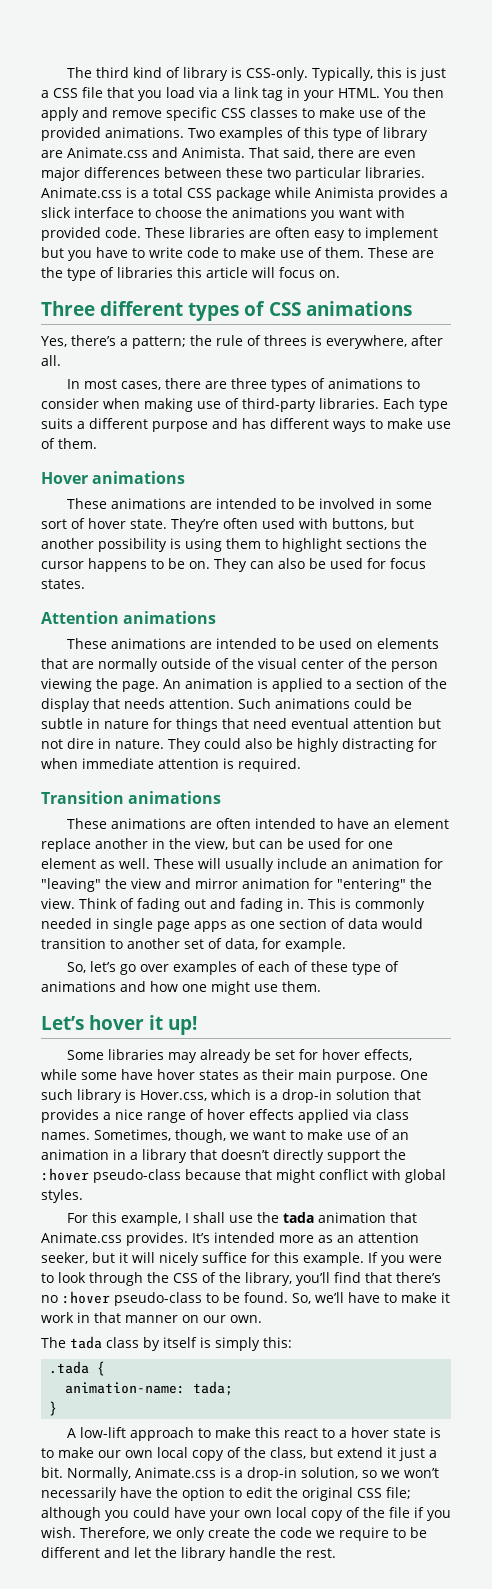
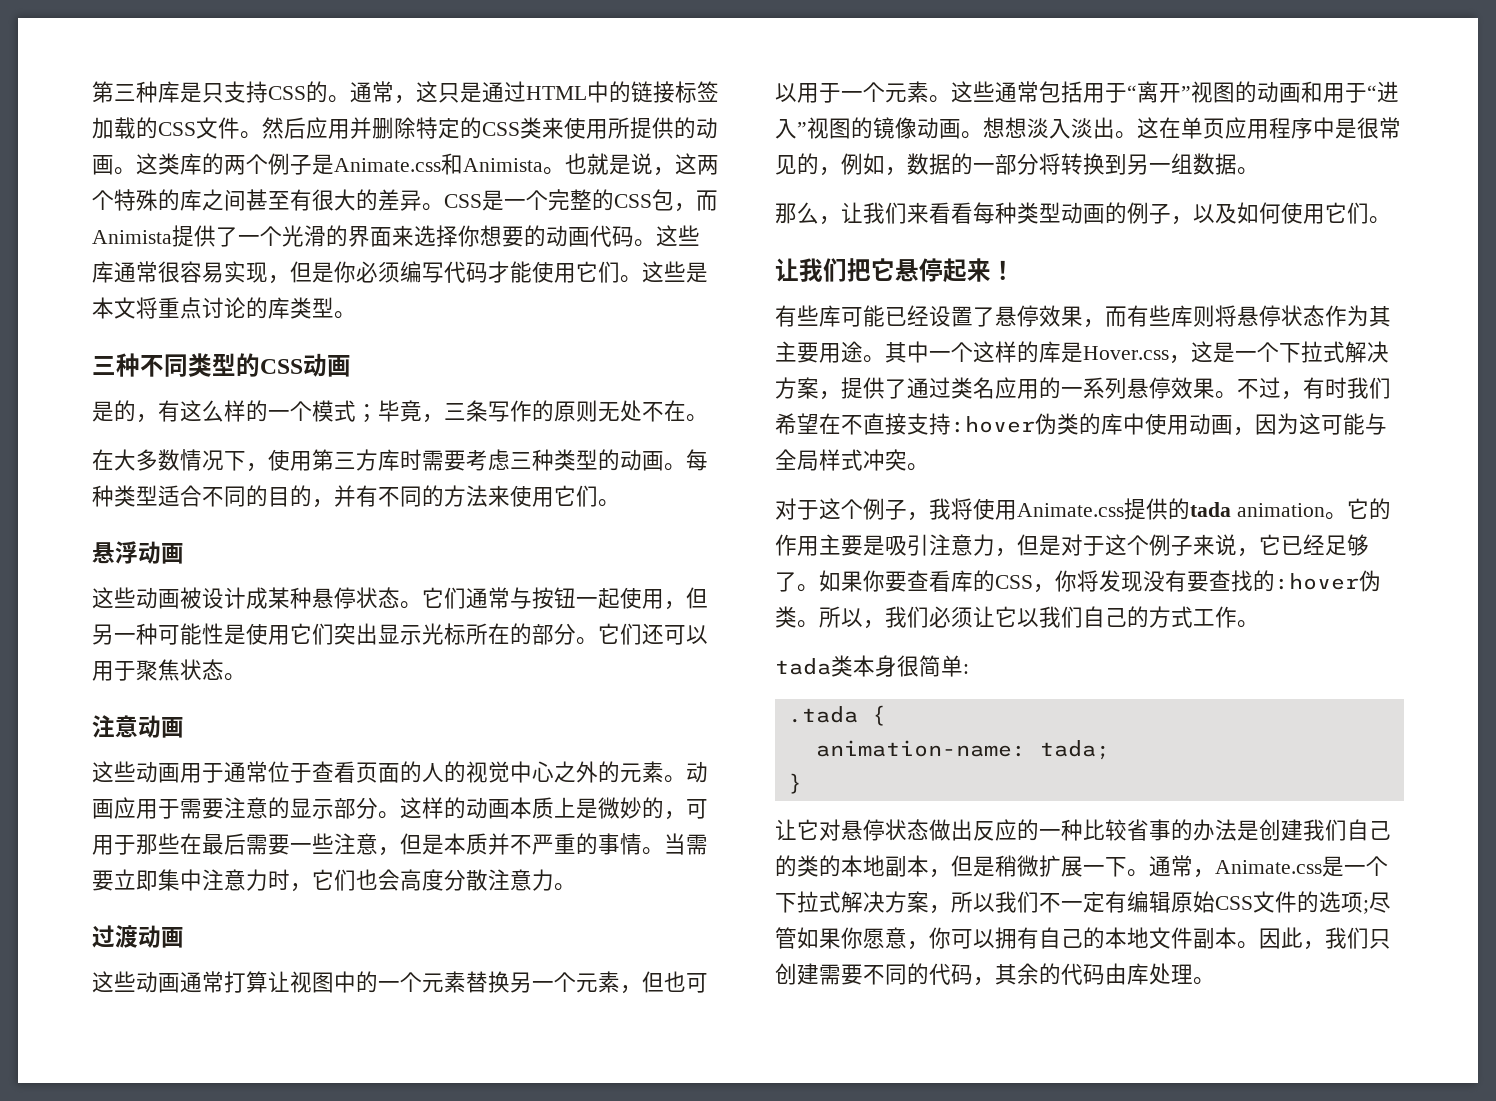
- The third kind of library is CSS-only. Typically, this is just a CSS file that you load via a link tag in your HTML. You then apply and remove specific CSS classes to make use of the provided animations. Two examples of this type of library are Animate.css and Animista. That said, there are even major differences between these two particular libraries. Animate.css is a total CSS package while Animista provides a slick interface to choose the animations you want with provided code. These libraries are often easy to implement but you have to write code to make use of them. These are the type of libraries this article will focus on.
- Three different types of CSS animations
- Yes, there’s a pattern; the rule of threes is everywhere, after all.
- In most cases, there are three types of animations to consider when making use of third-party libraries. Each type suits a different purpose and has different ways to make use of them.
- Hover animations
- These animations are intended to be involved in some sort of hover state. They’re often used with buttons, but another possibility is using them to highlight sections the cursor happens to be on. They can also be used for focus states.
- Attention animations
- These animations are intended to be used on elements that are normally outside of the visual center of the person viewing the page. An animation is applied to a section of the display that needs attention. Such animations could be subtle in nature for things that need eventual attention but not dire in nature. They could also be highly distracting for when immediate attention is required.
- Transition animations
- These animations are often intended to have an element replace another in the view, but can be used for one element as well. These will usually include an animation for "leaving" the view and mirror animation for "entering" the view. Think of fading out and fading in. This is commonly needed in single page apps as one section of data would transition to another set of data, for example.
- So, let’s go over examples of each of these type of animations and how one might use them.
- Let’s hover it up!
- Some libraries may already be set for hover effects, while some have hover states as their main purpose. One such library is Hover.css, which is a drop-in solution that provides a nice range of hover effects applied via class names. Sometimes, though, we want to make use of an animation in a library that doesn’t directly support the :hover pseudo-class because that might conflict with global styles.
- For this example, I shall use the tada animation that Animate.css provides. It’s intended more as an attention seeker, but it will nicely suffice for this example. If you were to look through the CSS of the library, you’ll find that there’s no :hover pseudo-class to be found. So, we’ll have to make it work in that manner on our own.
- The tada class by itself is simply this:
+ 第三种库是只支持CSS的。通常，这只是通过HTML中的链接标签加载的CSS文件。然后应用并删除特定的CSS类来使用所提供的动画。这类库的两个例子是Animate.css和Animista。也就是说，这两个特殊的库之间甚至有很大的差异。CSS是一个完整的CSS包，而Animista提供了一个光滑的界面来选择你想要的动画代码。这些库通常很容易实现，但是你必须编写代码才能使用它们。这些是本文将重点讨论的库类型。
+ 三种不同类型的CSS动画
+ 是的，有这么样的一个模式；毕竟，三条写作的原则无处不在。
+ 在大多数情况下，使用第三方库时需要考虑三种类型的动画。每种类型适合不同的目的，并有不同的方法来使用它们。
+ 悬浮动画
+ 这些动画被设计成某种悬停状态。它们通常与按钮一起使用，但另一种可能性是使用它们突出显示光标所在的部分。它们还可以用于聚焦状态。
+ 注意动画
+ 这些动画用于通常位于查看页面的人的视觉中心之外的元素。动画应用于需要注意的显示部分。这样的动画本质上是微妙的，可用于那些在最后需要一些注意，但是本质并不严重的事情。当需要立即集中注意力时，它们也会高度分散注意力。
+ 过渡动画
+ 这些动画通常打算让视图中的一个元素替换另一个元素，但也可以用于一个元素。这些通常包括用于“离开”视图的动画和用于“进入”视图的镜像动画。想想淡入淡出。这在单页应用程序中是很常见的，例如，数据的一部分将转换到另一组数据。
+ 那么，让我们来看看每种类型动画的例子，以及如何使用它们。
+ 让我们把它悬停起来！
+ 有些库可能已经设置了悬停效果，而有些库则将悬停状态作为其主要用途。其中一个这样的库是Hover.css，这是一个下拉式解决方案，提供了通过类名应用的一系列悬停效果。不过，有时我们希望在不直接支持:hover伪类的库中使用动画，因为这可能与全局样式冲突。
+ 对于这个例子，我将使用Animate.css提供的tada animation。它的作用主要是吸引注意力，但是对于这个例子来说，它已经足够了。如果你要查看库的CSS，你将发现没有要查找的:hover伪类。所以，我们必须让它以我们自己的方式工作。
+ tada类本身很简单:
- A low-lift approach to make this react to a hover state is to make our own local copy of the class, but extend it just a bit. Normally, Animate.css is a drop-in solution, so we won’t necessarily have the option to edit the original CSS file; although you could have your own local copy of the file if you wish. Therefore, we only create the code we require to be different and let the library handle the rest.
+ 让它对悬停状态做出反应的一种比较省事的办法是创建我们自己的类的本地副本，但是稍微扩展一下。通常，Animate.css是一个下拉式解决方案，所以我们不一定有编辑原始CSS文件的选项;尽管如果你愿意，你可以拥有自己的本地文件副本。因此，我们只创建需要不同的代码，其余的代码由库处理。

